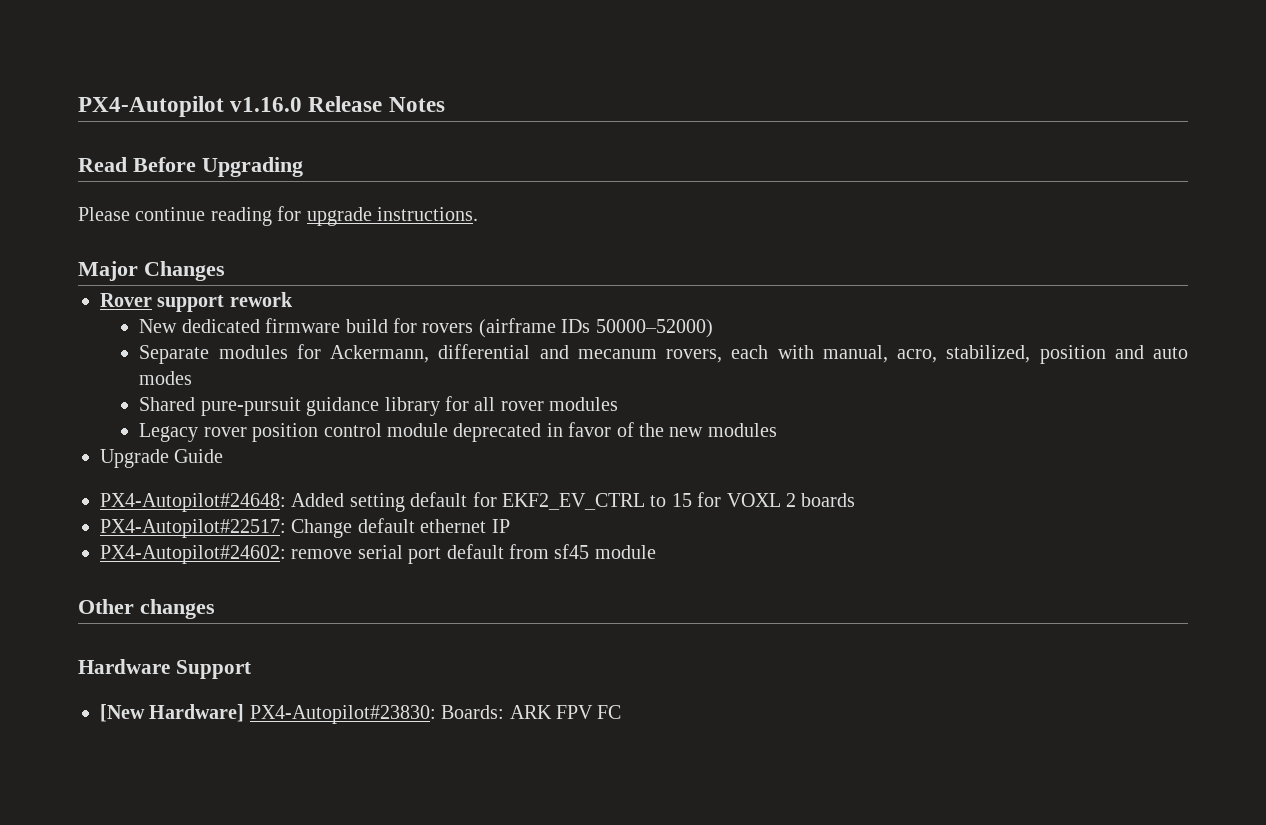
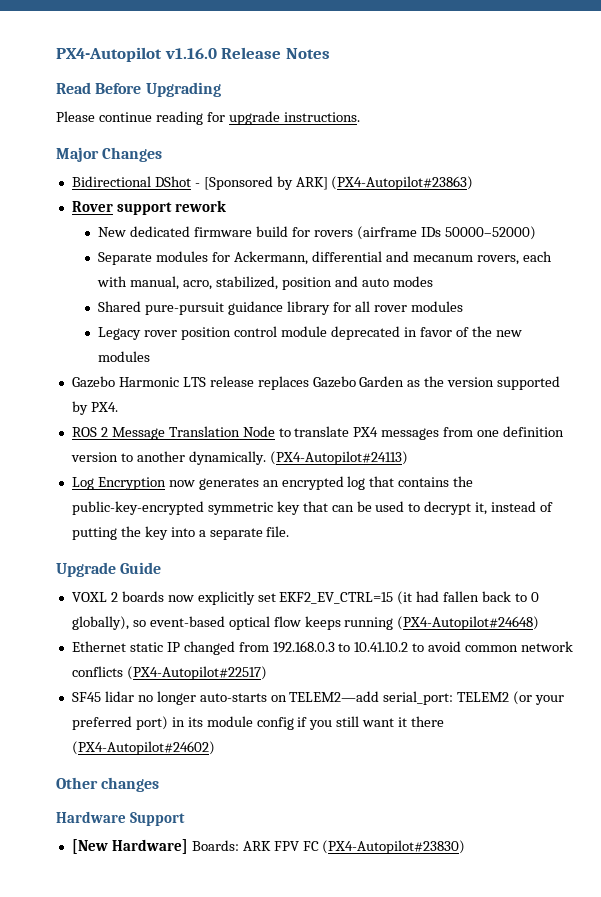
+ Bidirectional DShot - [Sponsored by ARK] (PX4-Autopilot#23863)
+ Gazebo Harmonic LTS release replaces Gazebo Garden as the version supported by PX4.
+ ROS 2 Message Translation Node to translate PX4 messages from one definition version to another dynamically. (PX4-Autopilot#24113)
+ Log Encryption now generates an encrypted log that contains the public-key-encrypted symmetric key that can be used to decrypt it, instead of putting the key into a separate file.
  Upgrade Guide
- PX4-Autopilot#24648: Added setting default for EKF2_EV_CTRL to 15 for VOXL 2 boards
- PX4-Autopilot#22517: Change default ethernet IP
- PX4-Autopilot#24602: remove serial port default from sf45 module
+ VOXL 2 boards now explicitly set EKF2_EV_CTRL=15 (it had fallen back to 0 globally), so event-based optical flow keeps running (PX4-Autopilot#24648)
+ Ethernet static IP changed from 192.168.0.3 to 10.41.10.2 to avoid common network conflicts (PX4-Autopilot#22517)
+ SF45 lidar no longer auto-starts on TELEM2—add serial_port: TELEM2 (or your preferred port) in its module config if you still want it there (PX4-Autopilot#24602)
- [New Hardware] PX4-Autopilot#23830: Boards: ARK FPV FC
+ [New Hardware] Boards: ARK FPV FC (PX4-Autopilot#23830)

